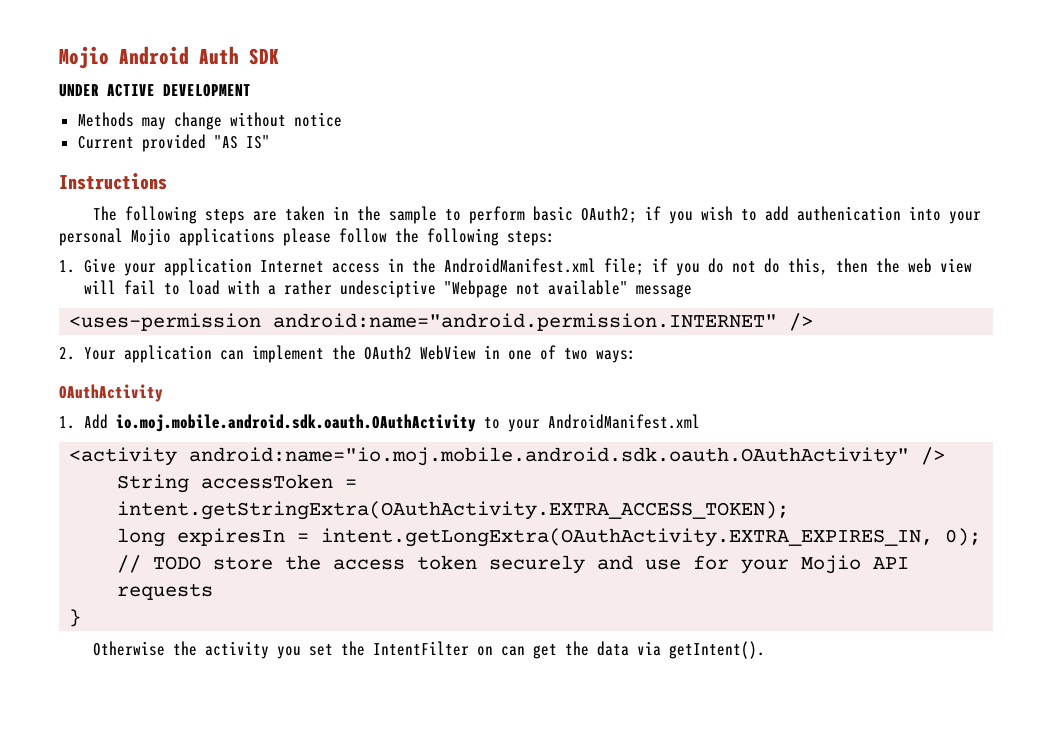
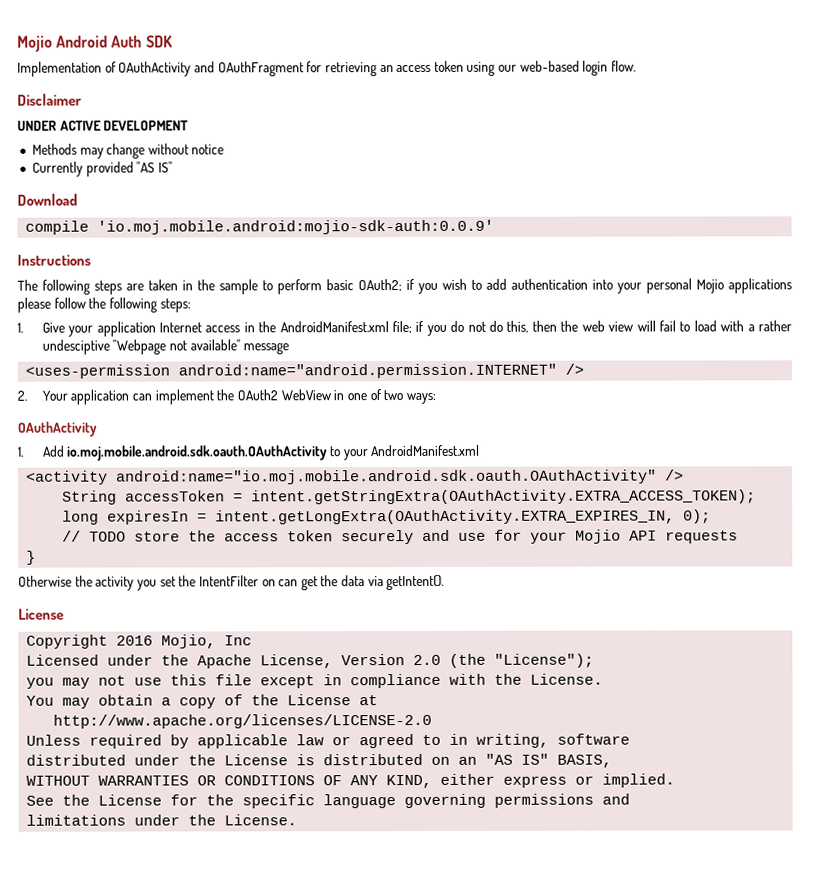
+ Implementation of OAuthActivity and OAuthFragment for retrieving an access token using our web-based login flow.
+ Disclaimer
- Current provided "AS IS"
+ Currently provided "AS IS"
+ Download
+ compile 'io.moj.mobile.android:mojio-sdk-auth:0.0.9'
- The following steps are taken in the sample to perform basic OAuth2; if you wish to add authenication into your personal Mojio applications please follow the following steps:
+ The following steps are taken in the sample to perform basic OAuth2; if you wish to add authentication into your personal Mojio applications please follow the following steps:
  Otherwise the activity you set the IntentFilter on can get the data via getIntent().
+ License
+ Copyright 2016 Mojio, Inc
+ Licensed under the Apache License, Version 2.0 (the "License");
+ you may not use this file except in compliance with the License.
+ You may obtain a copy of the License at
+ http://www.apache.org/licenses/LICENSE-2.0
+ Unless required by applicable law or agreed to in writing, software
+ distributed under the License is distributed on an "AS IS" BASIS,
+ WITHOUT WARRANTIES OR CONDITIONS OF ANY KIND, either express or implied.
+ See the License for the specific language governing permissions and
+ limitations under the License.

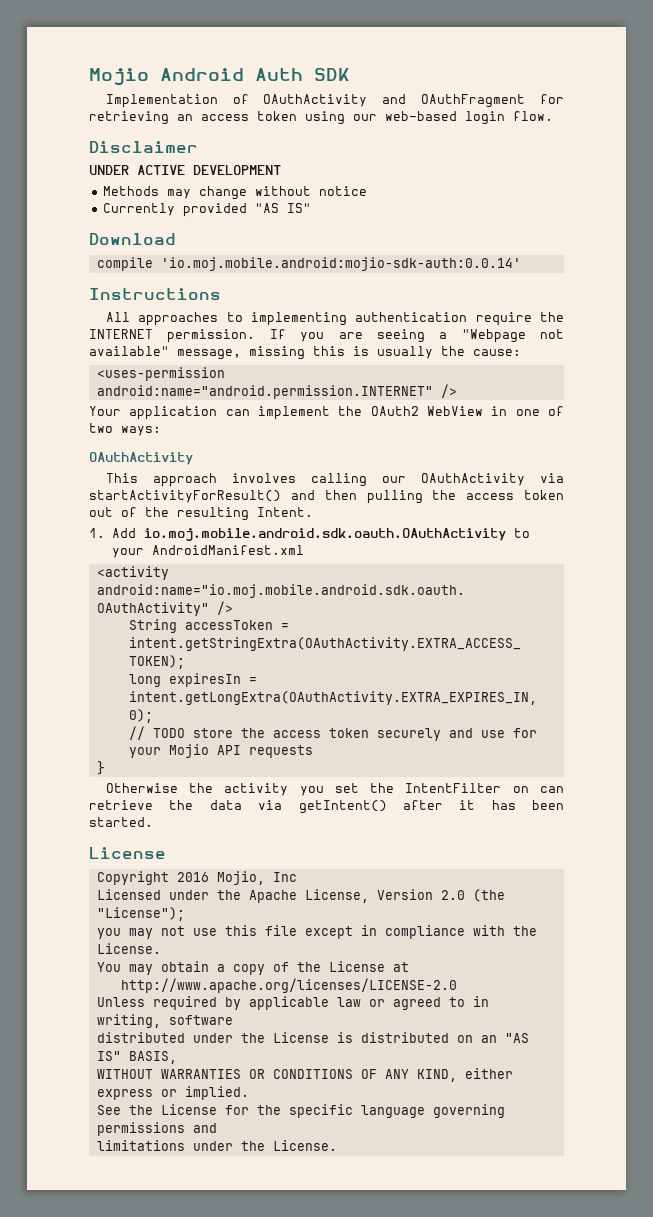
- compile 'io.moj.mobile.android:mojio-sdk-auth:0.0.9'
+ compile 'io.moj.mobile.android:mojio-sdk-auth:0.0.14'
- The following steps are taken in the sample to perform basic OAuth2; if you wish to add authentication into your personal Mojio applications please follow the following steps:
- 1. Give your application Internet access in the AndroidManifest.xml file; if you do not do this, then the web view will fail to load with a rather undesciptive "Webpage not available" message
+ All approaches to implementing authentication require the INTERNET permission. If you are seeing a "Webpage not available" message, missing this is usually the cause:
- 2. Your application can implement the OAuth2 WebView in one of two ways:
+ Your application can implement the OAuth2 WebView in one of two ways:
+ This approach involves calling our OAuthActivity via startActivityForResult() and then pulling the access token out of the resulting Intent.
- Otherwise the activity you set the IntentFilter on can get the data via getIntent().
+ Otherwise the activity you set the IntentFilter on can retrieve the data via getIntent() after it has been started.

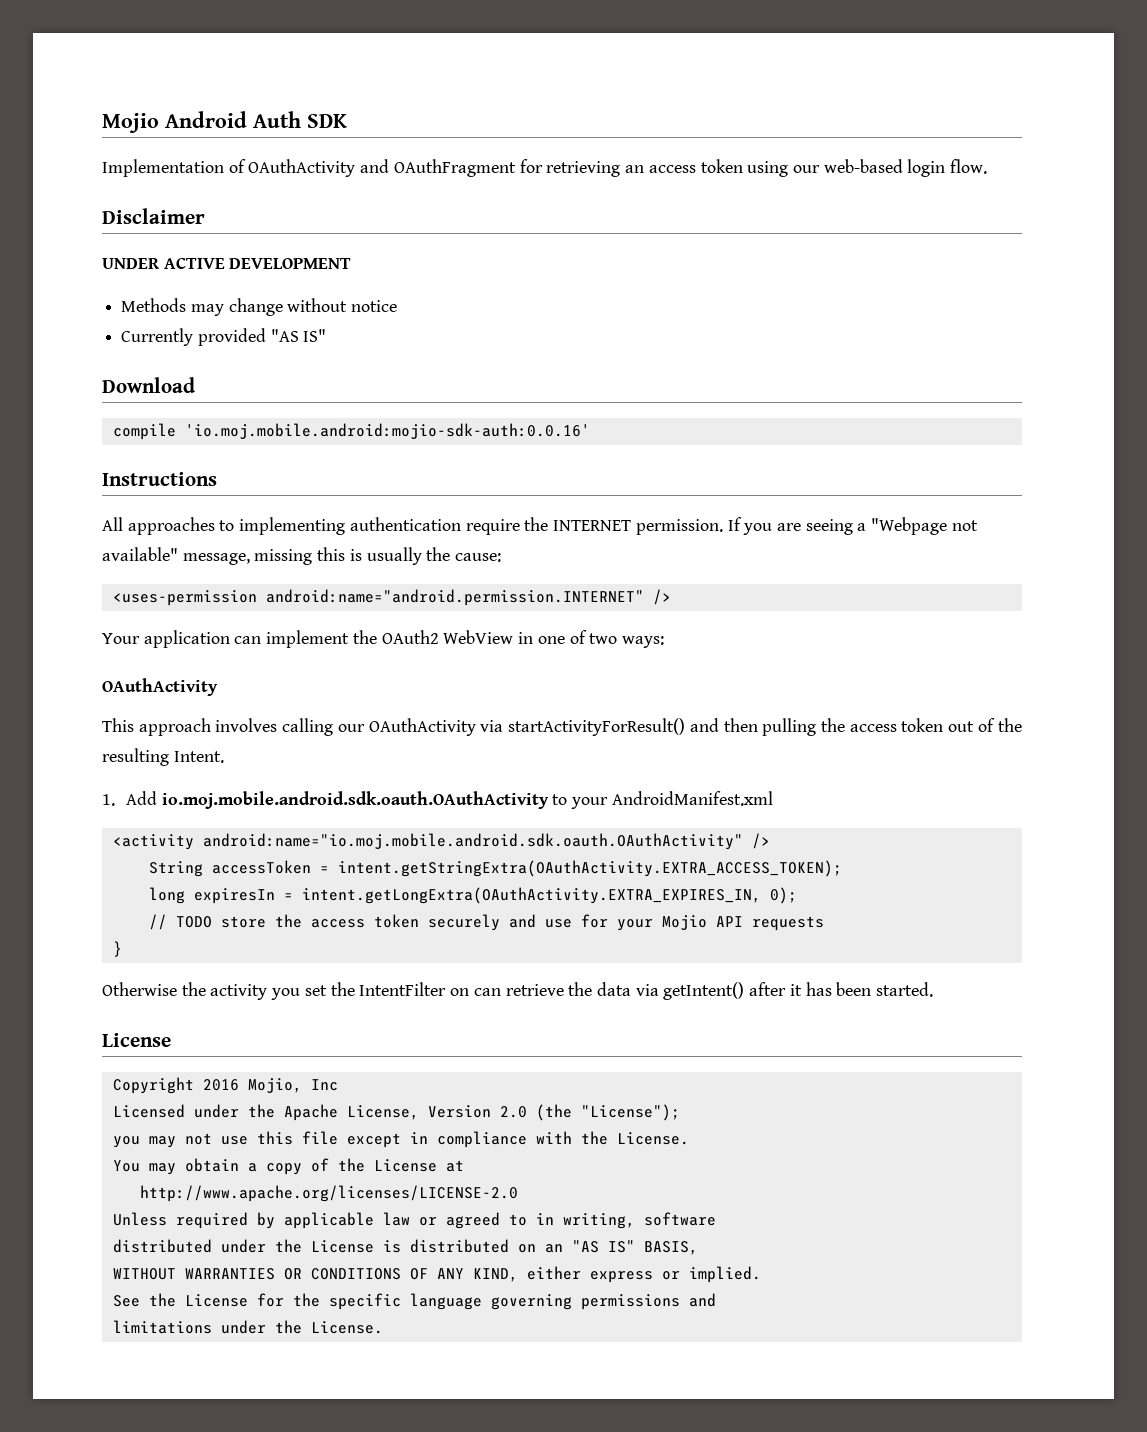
- compile 'io.moj.mobile.android:mojio-sdk-auth:0.0.14'
+ compile 'io.moj.mobile.android:mojio-sdk-auth:0.0.16'

